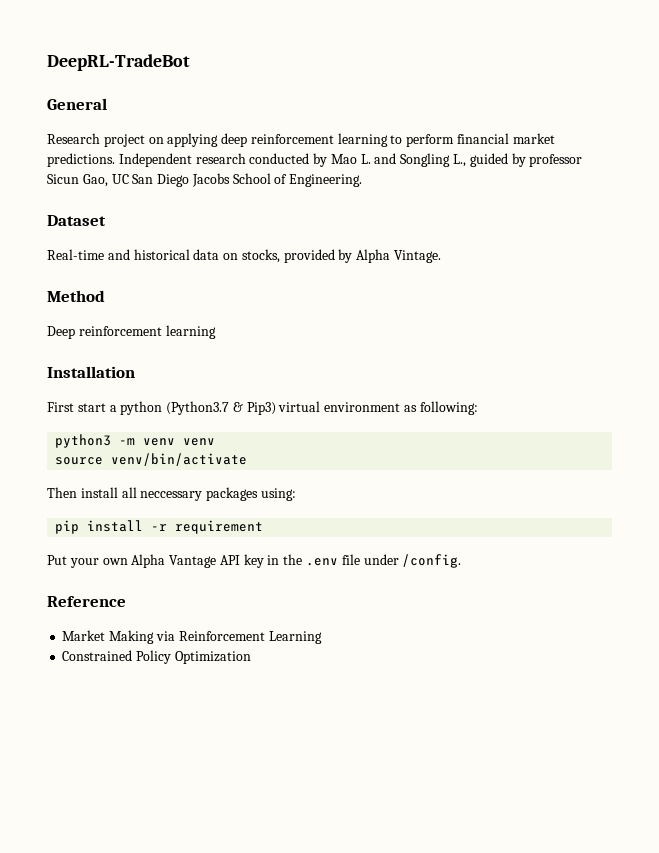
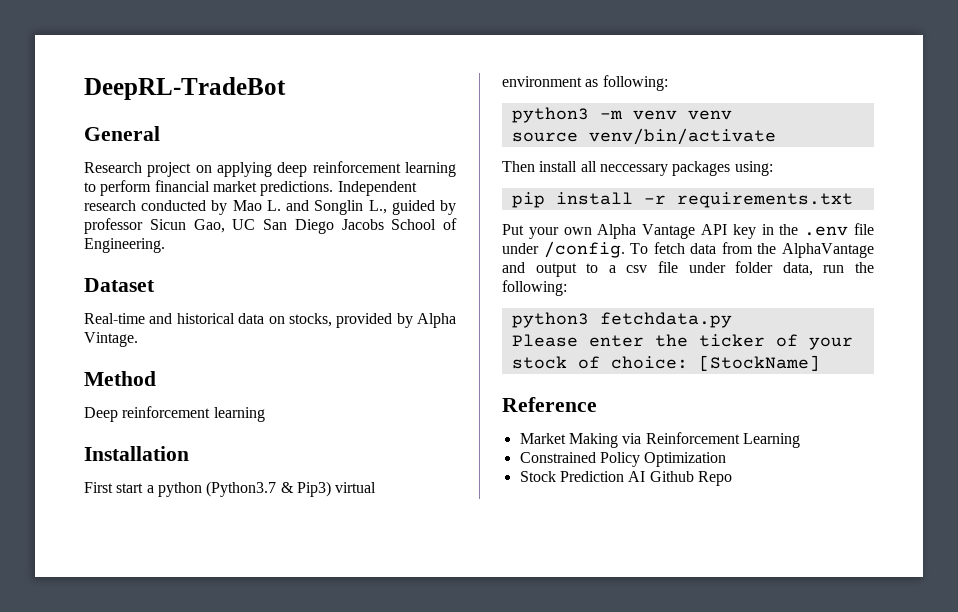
- Independent research conducted by Mao L. and Songling L., guided by professor Sicun Gao, UC San Diego Jacobs School of Engineering.
+ Independent research conducted by Mao L. and Songlin L., guided by professor Sicun Gao, UC San Diego Jacobs School of Engineering.
- pip install -r requirement
+ pip install -r requirements.txt
+ To fetch data from the AlphaVantage and output to a csv file under folder data, run the following:
+ python3 fetchdata.py
+ Please enter the ticker of your stock of choice: [StockName]
+ Stock Prediction AI Github Repo

